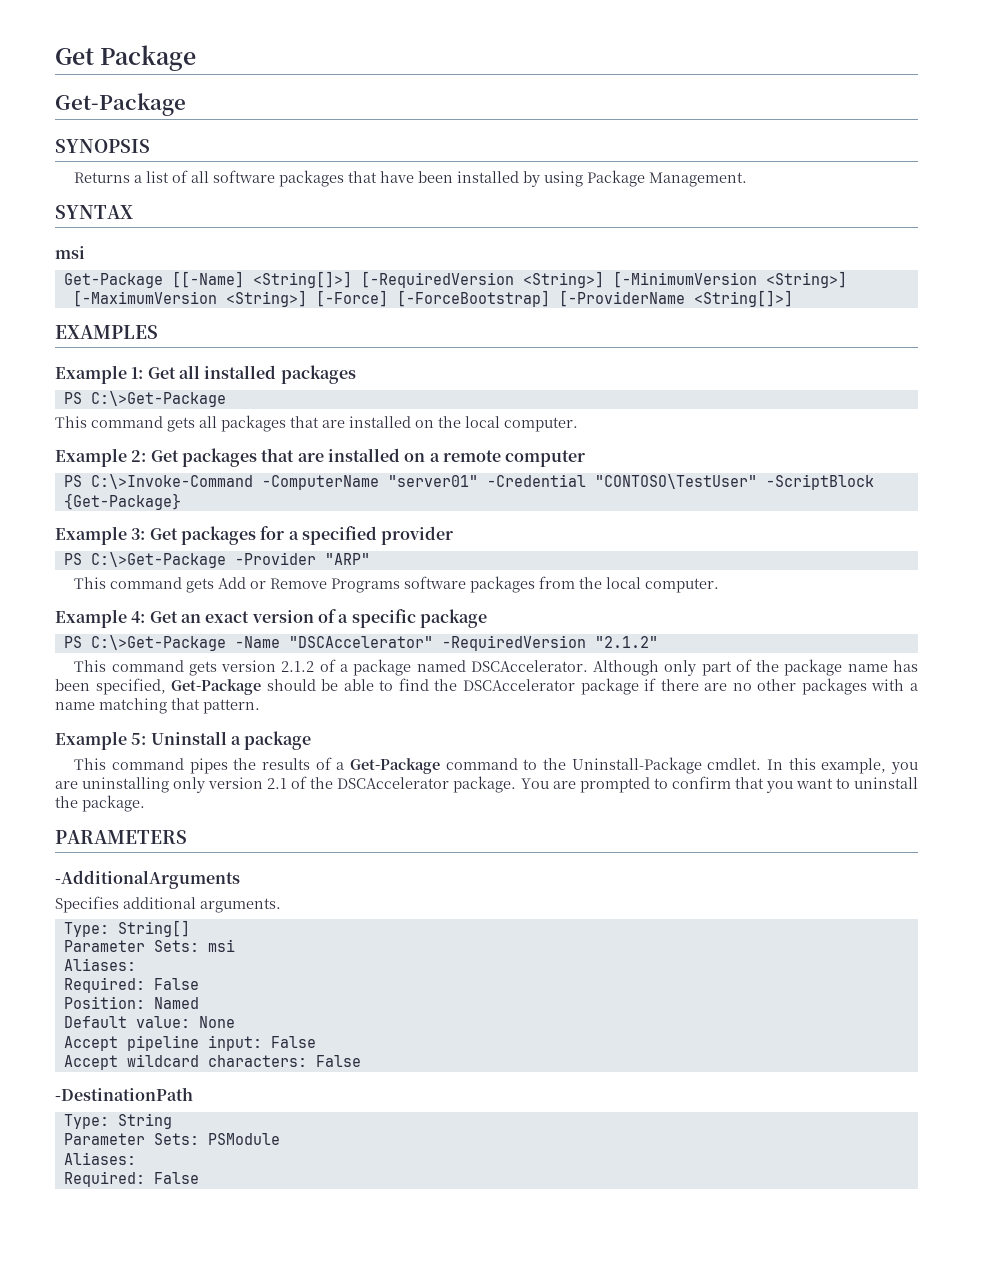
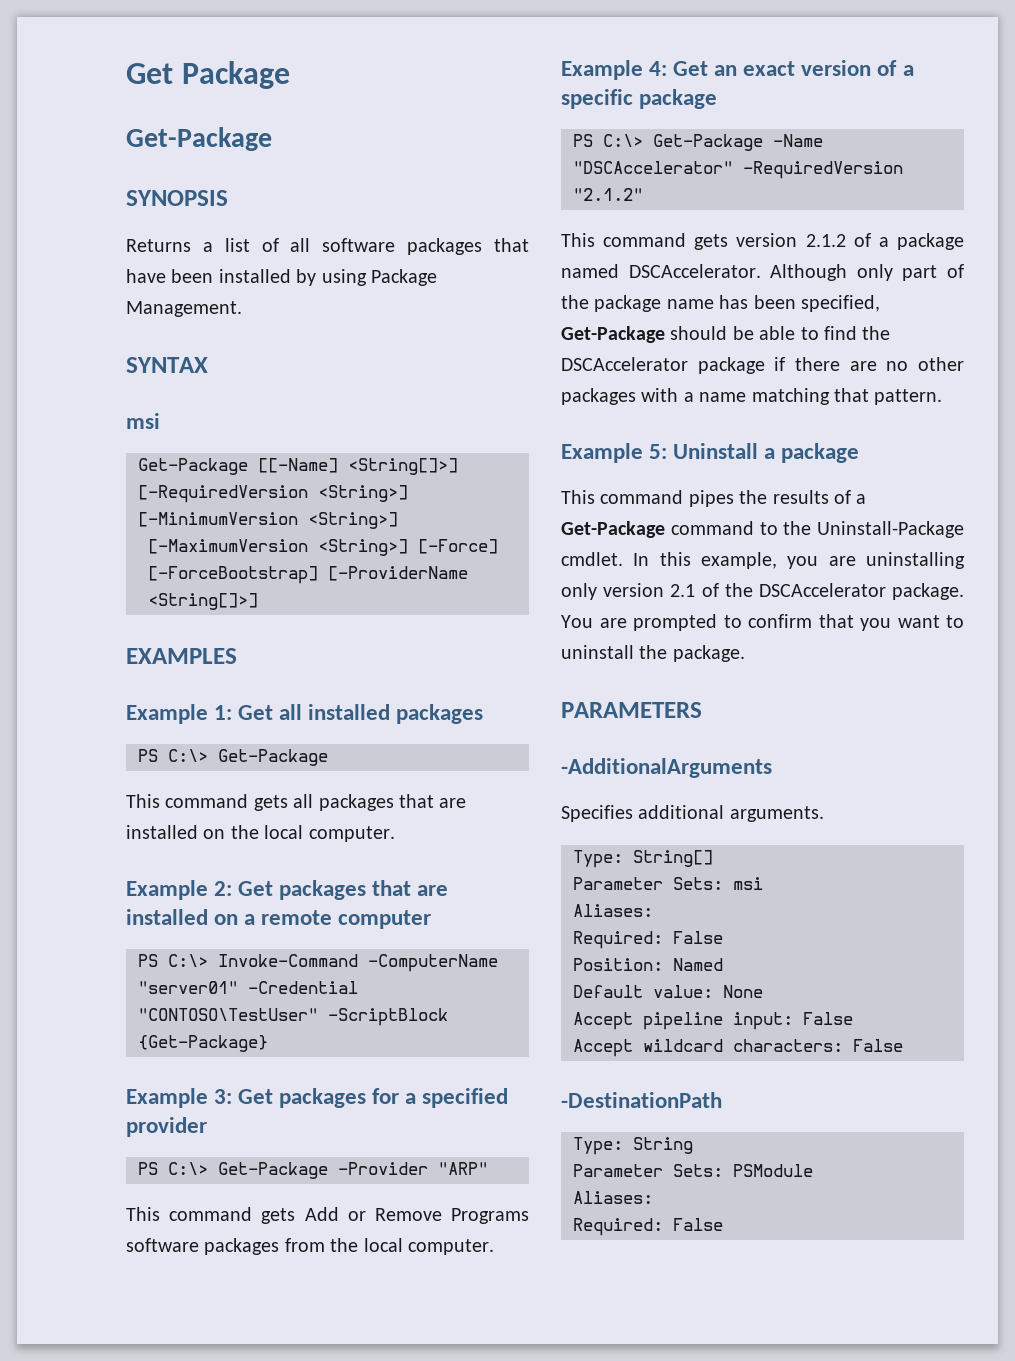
  Example 1: Get all installed packages
- PS C:\>Get-Package
+ PS C:\> Get-Package
- PS C:\>Invoke-Command -ComputerName "server01" -Credential "CONTOSO\TestUser" -ScriptBlock {Get-Package}
+ PS C:\> Invoke-Command -ComputerName "server01" -Credential "CONTOSO\TestUser" -ScriptBlock {Get-Package}
- PS C:\>Get-Package -Provider "ARP"
+ PS C:\> Get-Package -Provider "ARP"
- PS C:\>Get-Package -Name "DSCAccelerator" -RequiredVersion "2.1.2"
+ PS C:\> Get-Package -Name "DSCAccelerator" -RequiredVersion "2.1.2"

